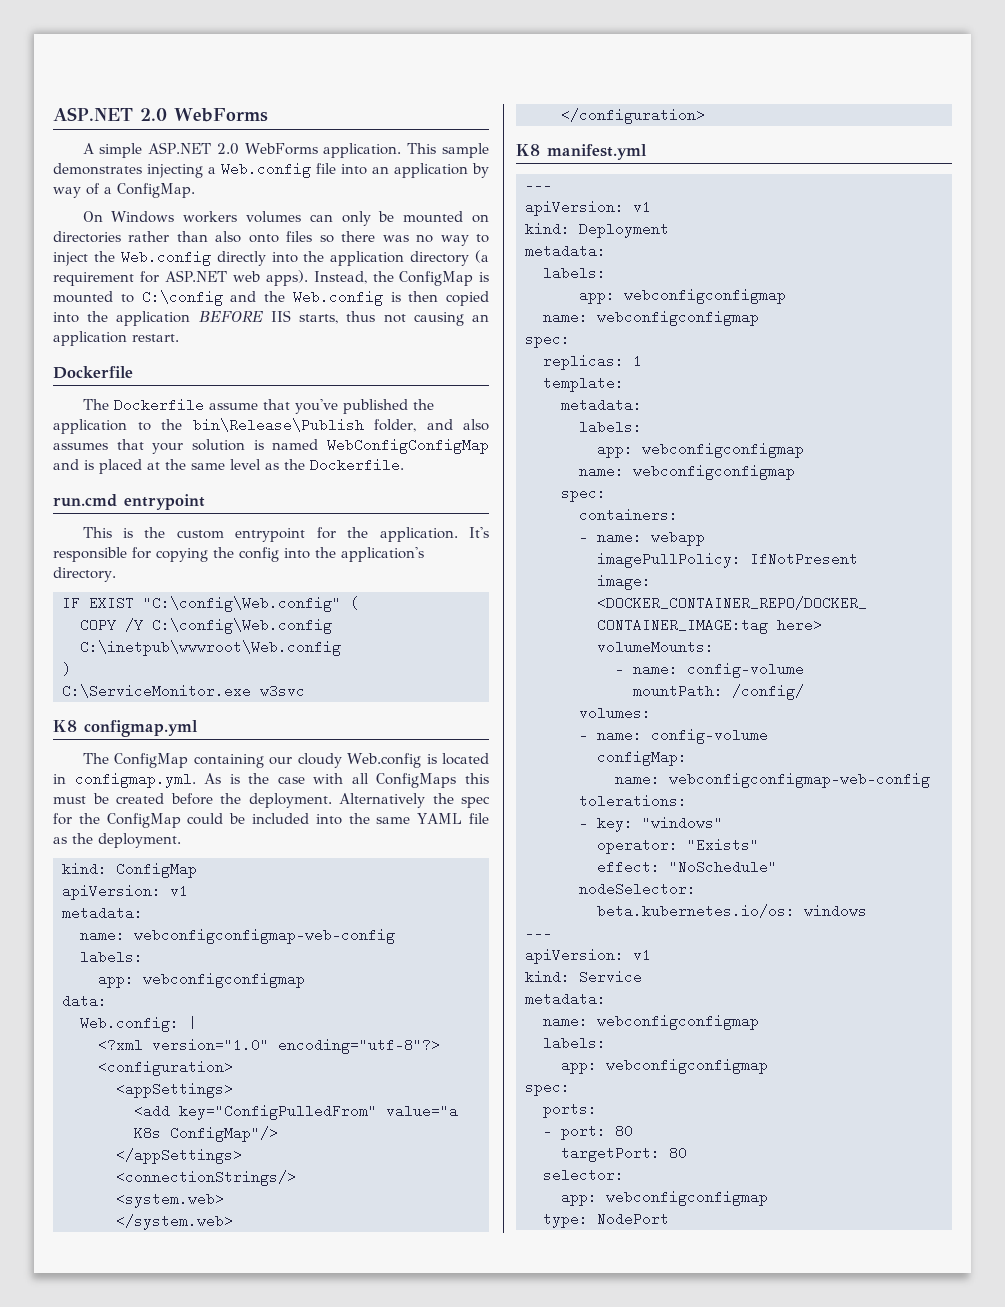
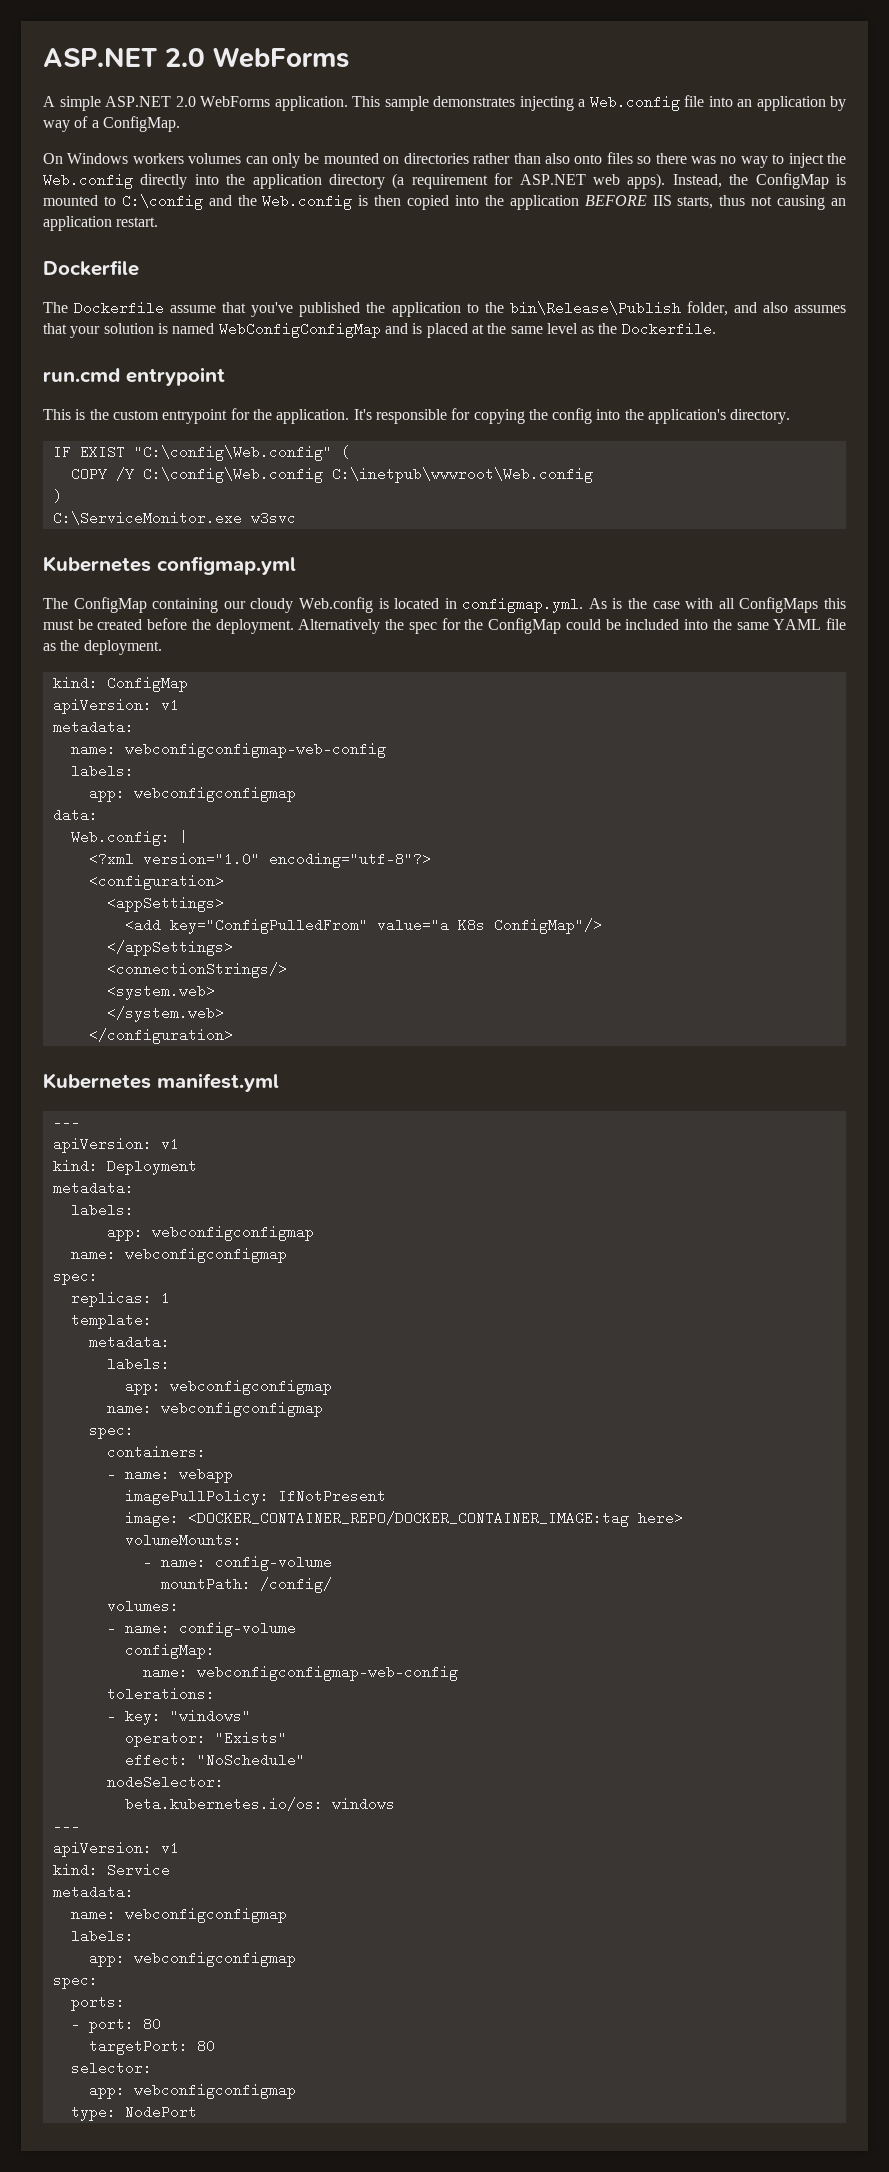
- K8 configmap.yml
+ Kubernetes configmap.yml
- K8 manifest.yml
+ Kubernetes manifest.yml

